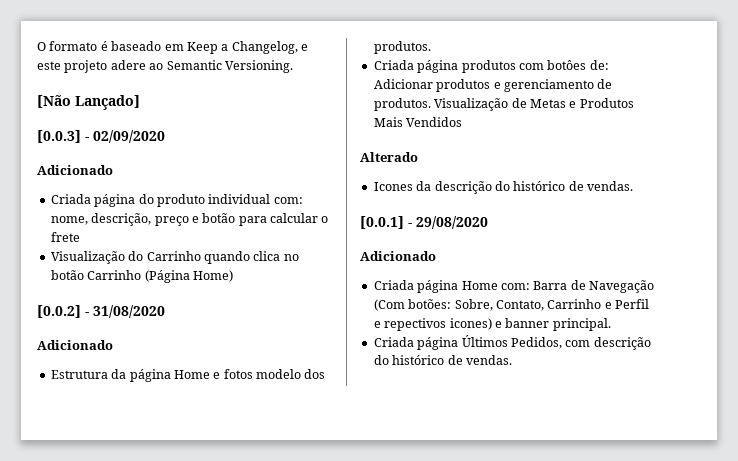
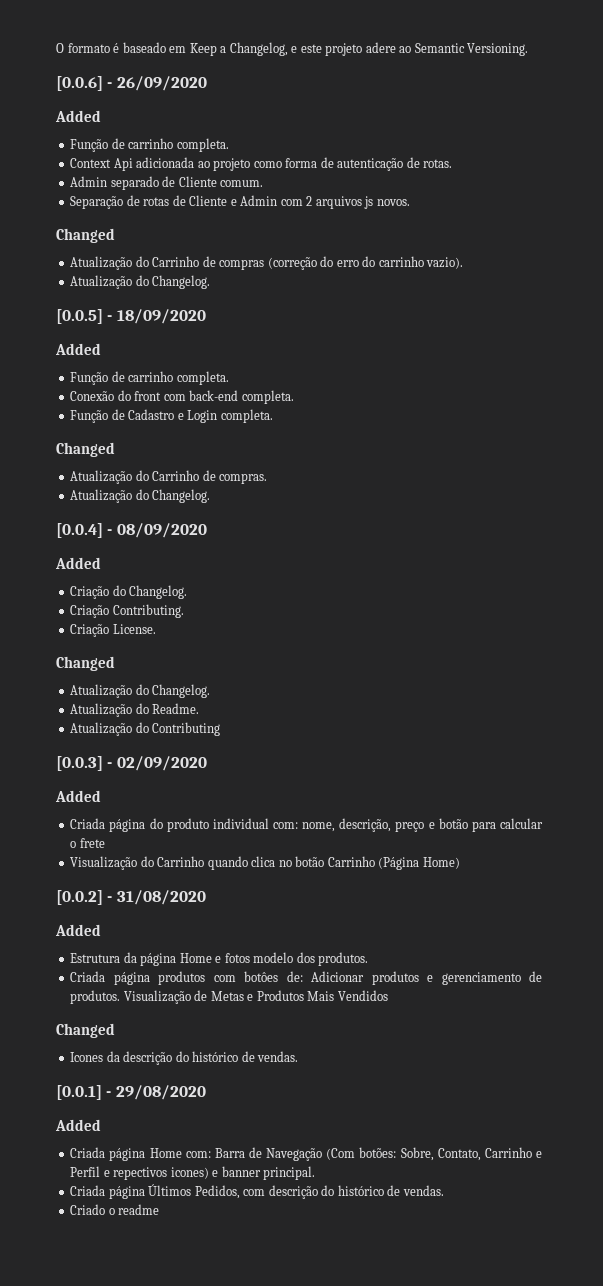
- [Não Lançado]
+ [0.0.6] - 26/09/2020
+ Added
+ Função de carrinho completa.
+ Context Api adicionada ao projeto como forma de autenticação de rotas.
+ Admin separado de Cliente comum.
+ Separação de rotas de Cliente e Admin com 2 arquivos js novos.
+ Changed
+ Atualização do Carrinho de compras (correção do erro do carrinho vazio).
+ Atualização do Changelog.
+ [0.0.5] - 18/09/2020
+ Added
+ Função de carrinho completa.
+ Conexão do front com back-end completa.
+ Função de Cadastro e Login completa.
+ Changed
+ Atualização do Carrinho de compras.
+ Atualização do Changelog.
+ [0.0.4] - 08/09/2020
+ Added
+ Criação do Changelog.
+ Criação Contributing.
+ Criação License.
+ Changed
+ Atualização do Changelog.
+ Atualização do Readme.
+ Atualização do Contributing
  [0.0.3] - 02/09/2020
- Adicionado
+ Added
  [0.0.2] - 31/08/2020
- Adicionado
+ Added
  Visualização de Metas e Produtos Mais Vendidos
- Alterado
+ Changed
  [0.0.1] - 29/08/2020
- Adicionado
+ Added
+ Criado o readme

